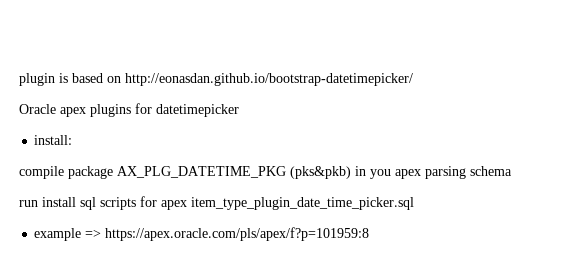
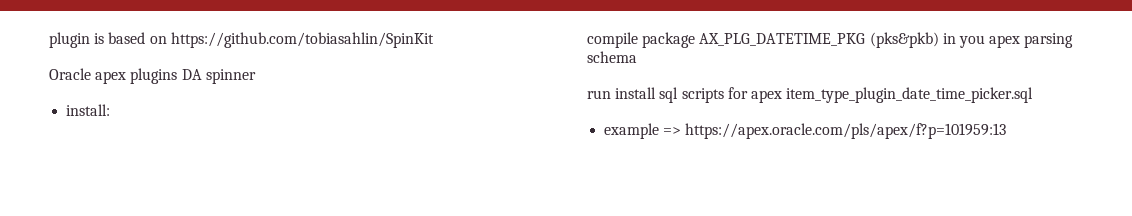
- plugin is based on http://eonasdan.github.io/bootstrap-datetimepicker/
+ plugin is based on https://github.com/tobiasahlin/SpinKit
- Oracle apex plugins for datetimepicker
+ Oracle apex plugins DA spinner
- example => https://apex.oracle.com/pls/apex/f?p=101959:8
+ example => https://apex.oracle.com/pls/apex/f?p=101959:13

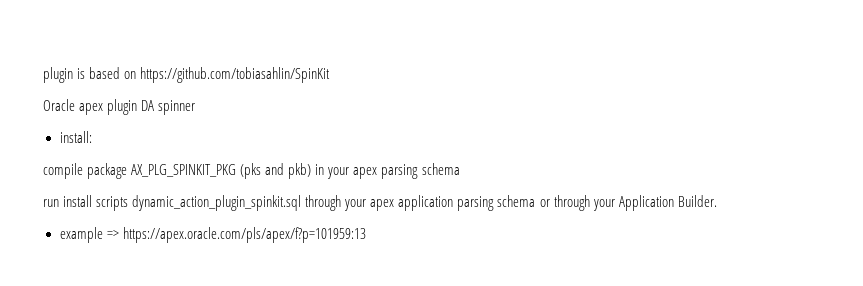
- Oracle apex plugins DA spinner
+ Oracle apex plugin DA spinner
- compile package AX_PLG_DATETIME_PKG (pks&pkb) in you apex parsing schema
+ compile package AX_PLG_SPINKIT_PKG (pks and pkb) in your apex parsing schema
- run install sql scripts for apex item_type_plugin_date_time_picker.sql
+ run install scripts dynamic_action_plugin_spinkit.sql through your apex application parsing schema or through your Application Builder.

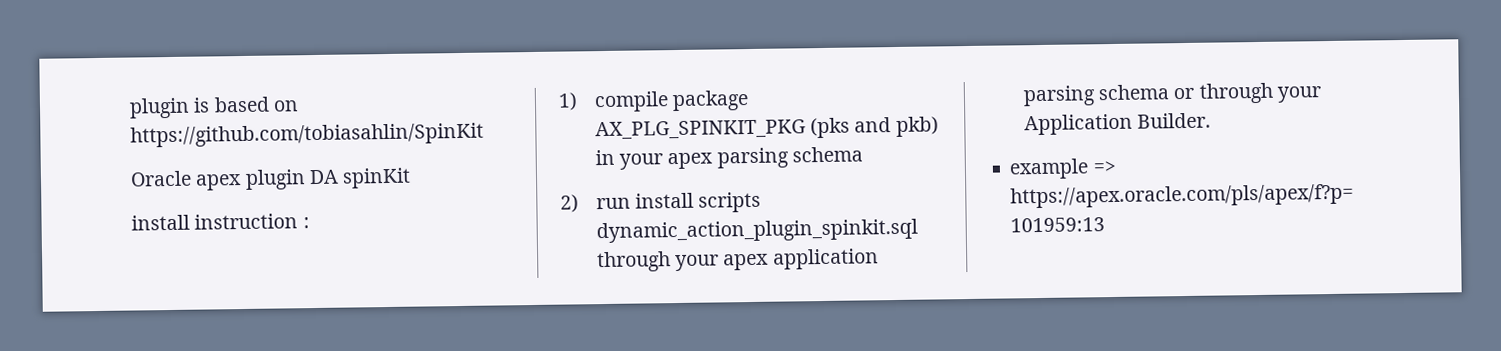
- Oracle apex plugin DA spinner
- install:
- compile package AX_PLG_SPINKIT_PKG (pks and pkb) in your apex parsing schema
+ Oracle apex plugin DA spinKit
+ install instruction :
+ 1) compile package AX_PLG_SPINKIT_PKG (pks and pkb) in your apex parsing schema
- run install scripts dynamic_action_plugin_spinkit.sql through your apex application parsing schema or through your Application Builder.
+ 2) run install scripts dynamic_action_plugin_spinkit.sql through your apex application parsing schema or through your Application Builder.

